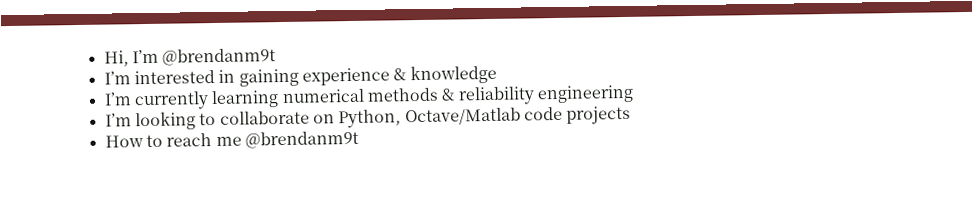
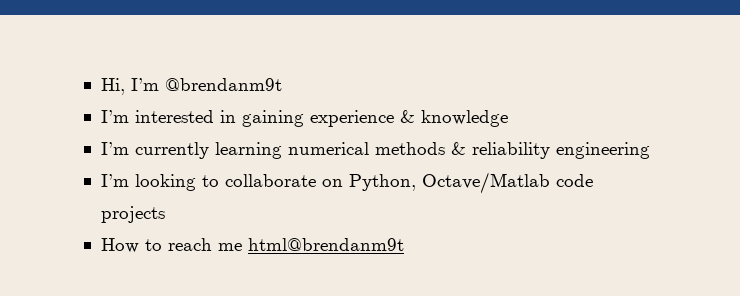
- How to reach me @brendanm9t
+ How to reach me html@brendanm9t

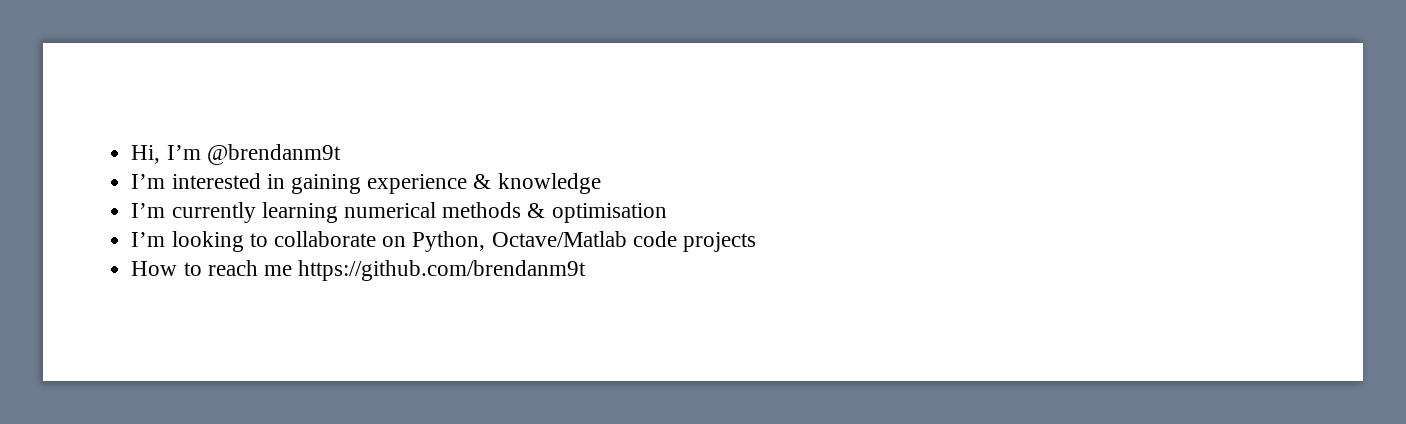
- I’m currently learning numerical methods & reliability engineering
+ I’m currently learning numerical methods & optimisation
- How to reach me html@brendanm9t
+ How to reach me https://github.com/brendanm9t

